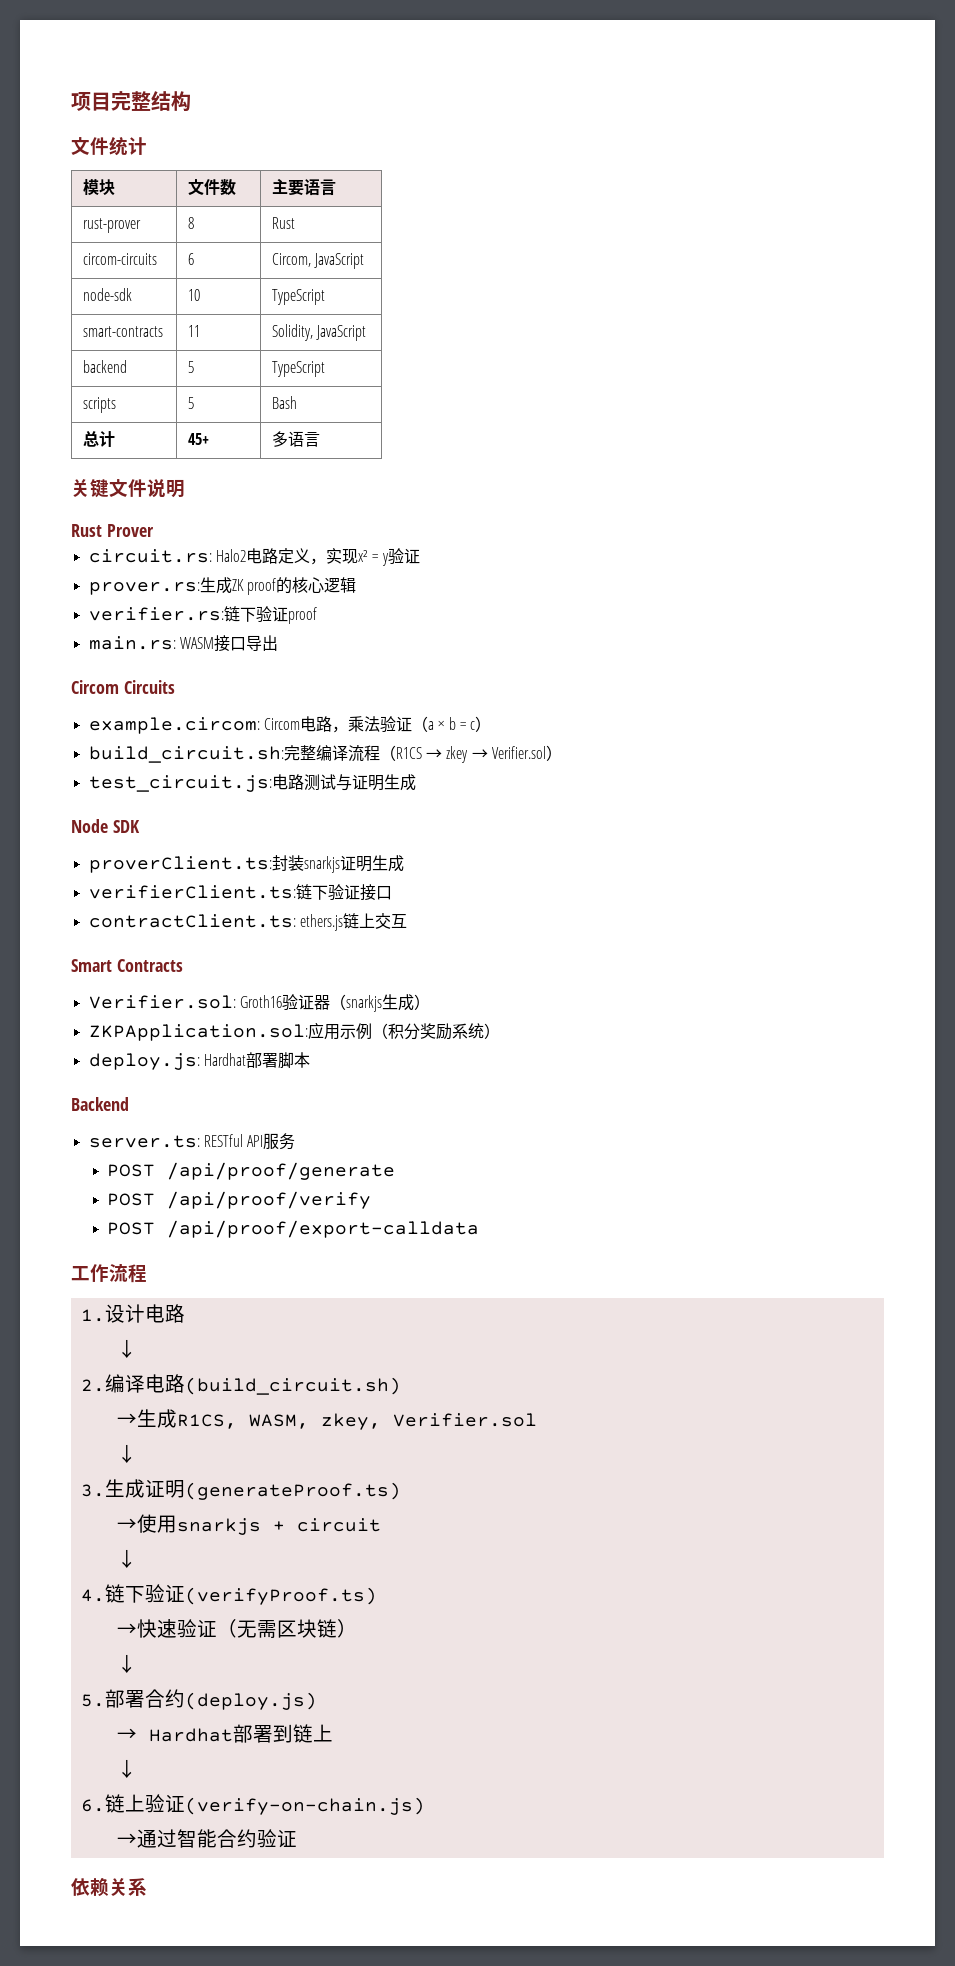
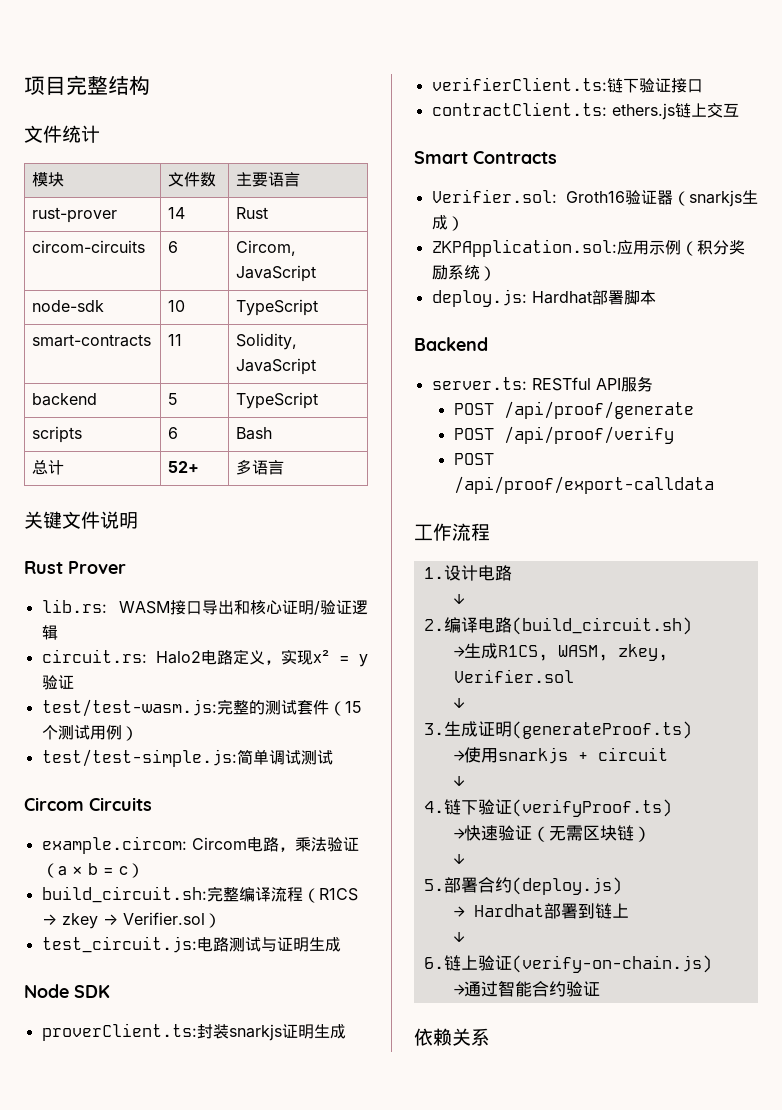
- rust-prover | 8 | Rust
+ rust-prover | 14 | Rust
- scripts | 5 | Bash
+ scripts | 6 | Bash
- 总计 | 45+ | 多语言
+ 总计 | 52+ | 多语言
+ lib.rs: WASM接口导出和核心证明/验证逻辑
- prover.rs:生成ZK proof的核心逻辑
- verifier.rs:链下验证proof
- main.rs: WASM接口导出
+ test/test-wasm.js:完整的测试套件（15个测试用例）
+ test/test-simple.js:简单调试测试

